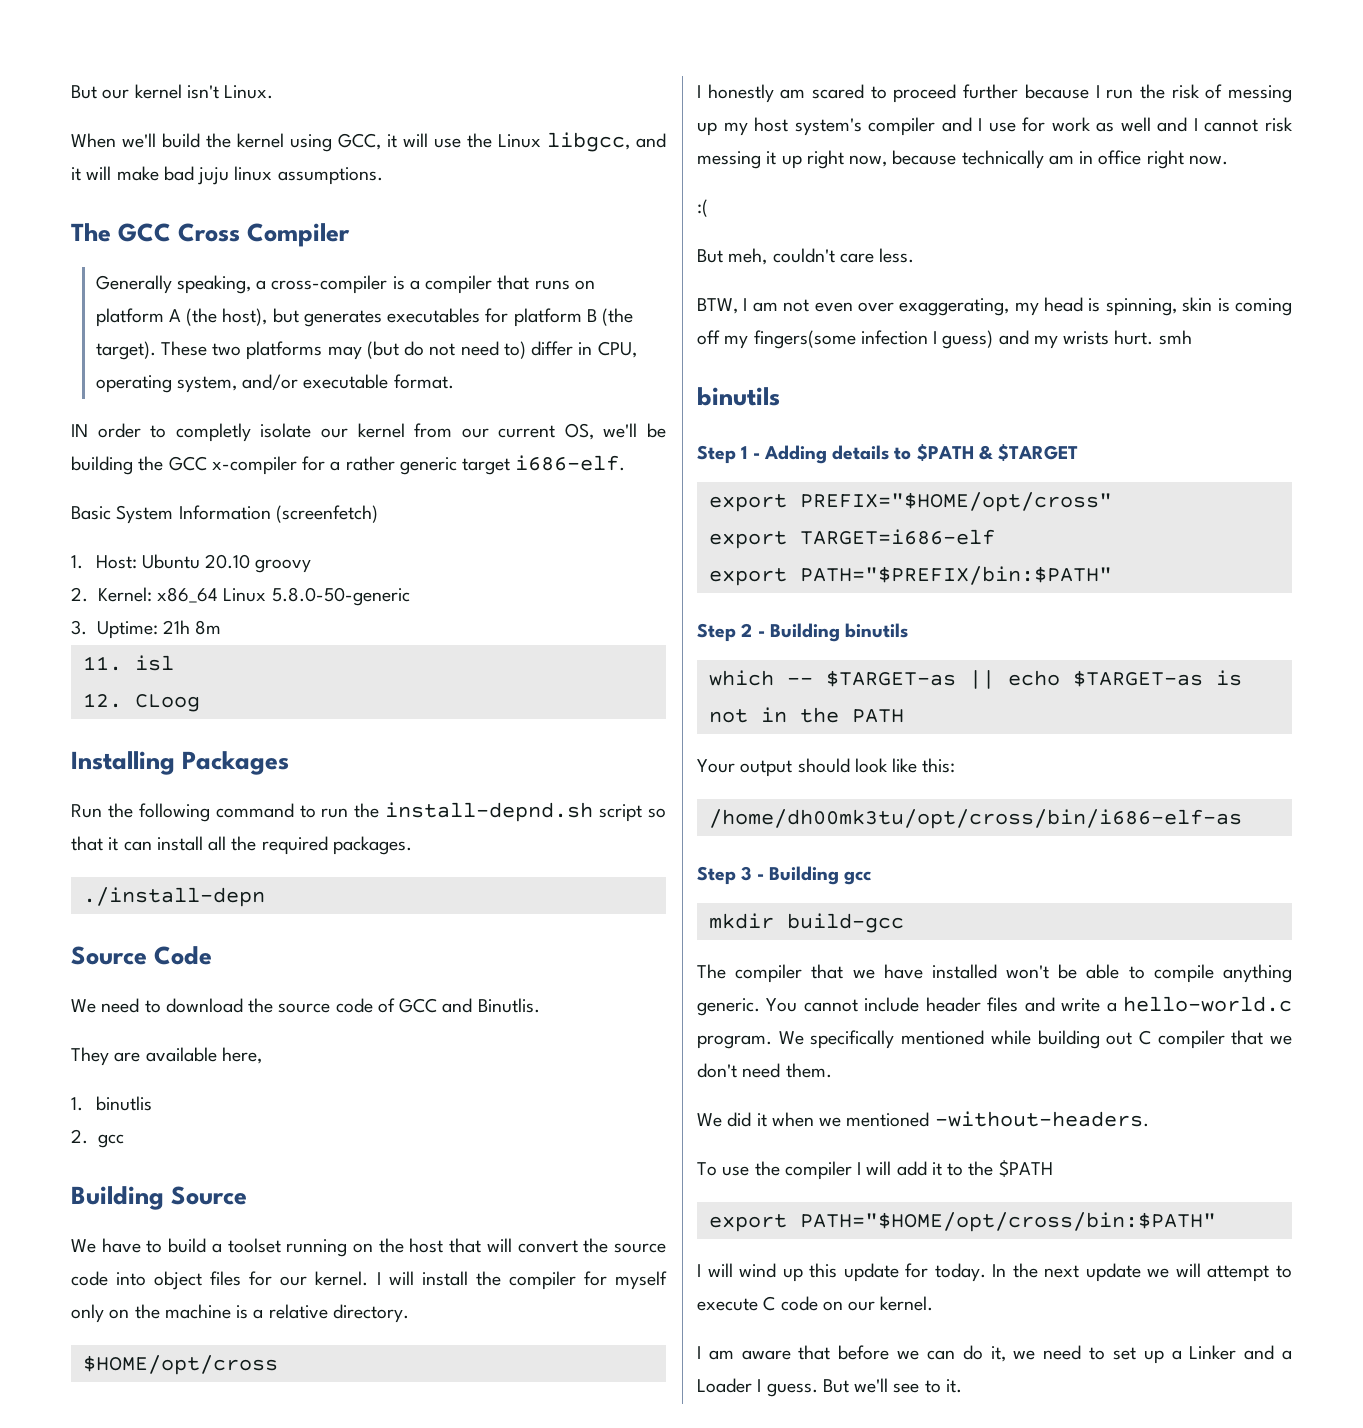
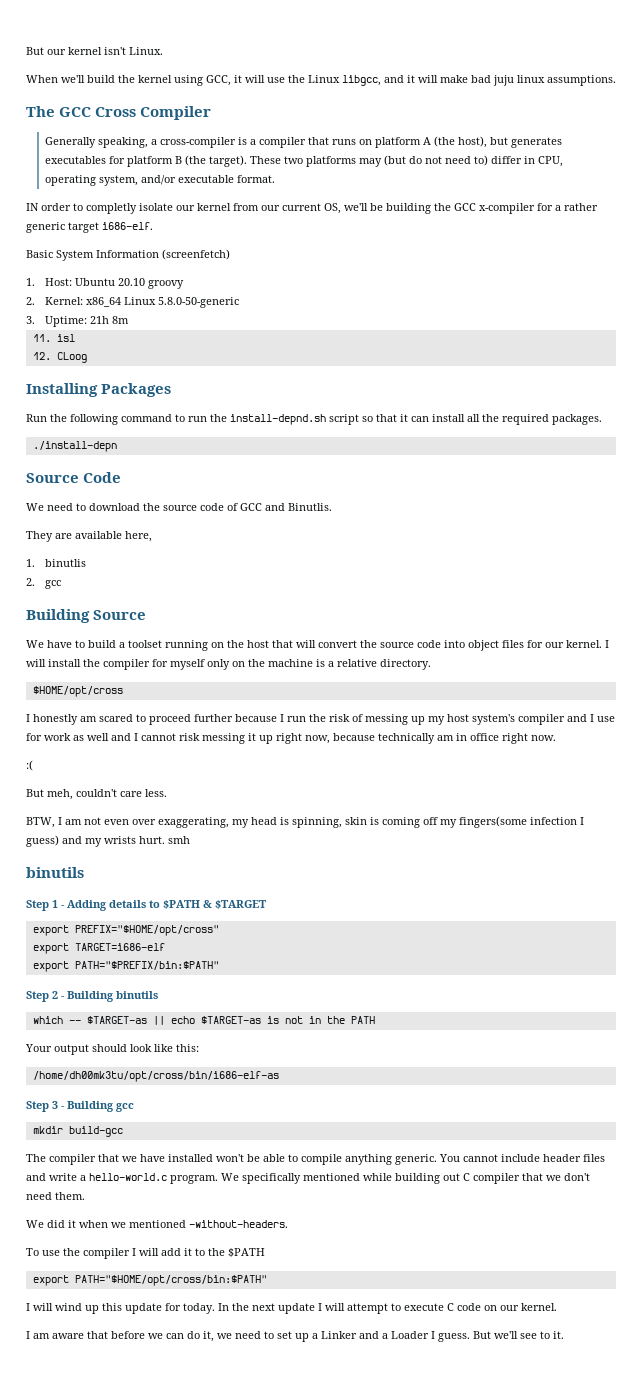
- In the next update we will attempt to execute C code on our kernel.
+ In the next update I will attempt to execute C code on our kernel.

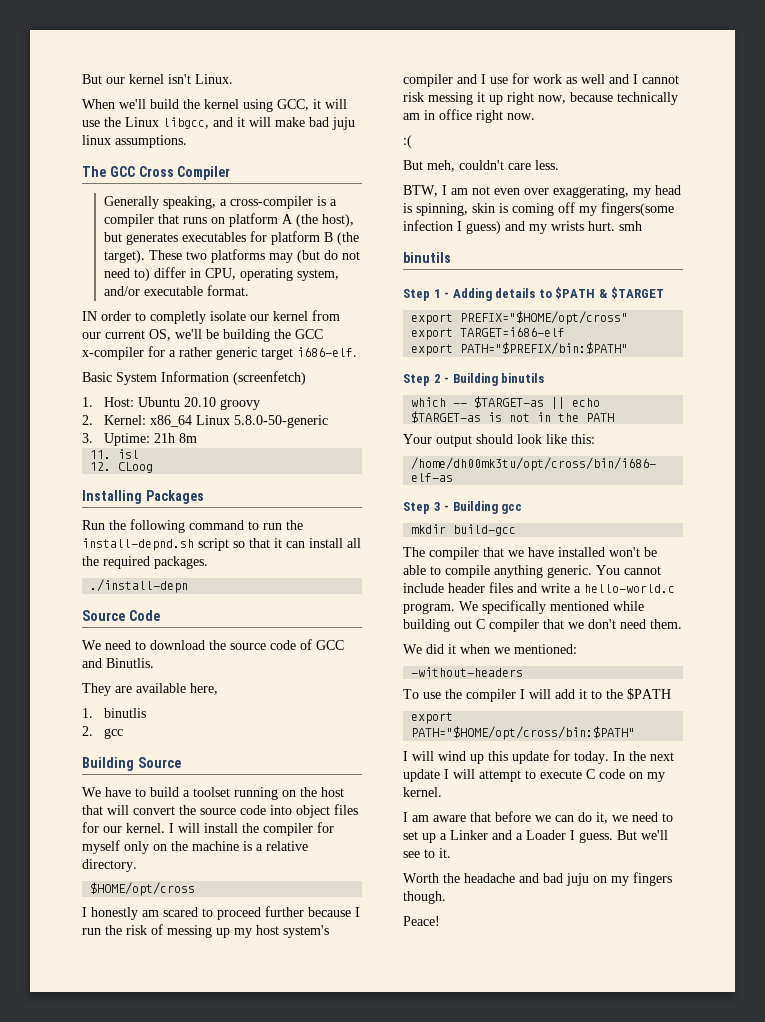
- We did it when we mentioned -without-headers.
+ We did it when we mentioned:
+ -without-headers
- In the next update I will attempt to execute C code on our kernel.
+ In the next update I will attempt to execute C code on my kernel.
+ Worth the headache and bad juju on my fingers though.
+ Peace!

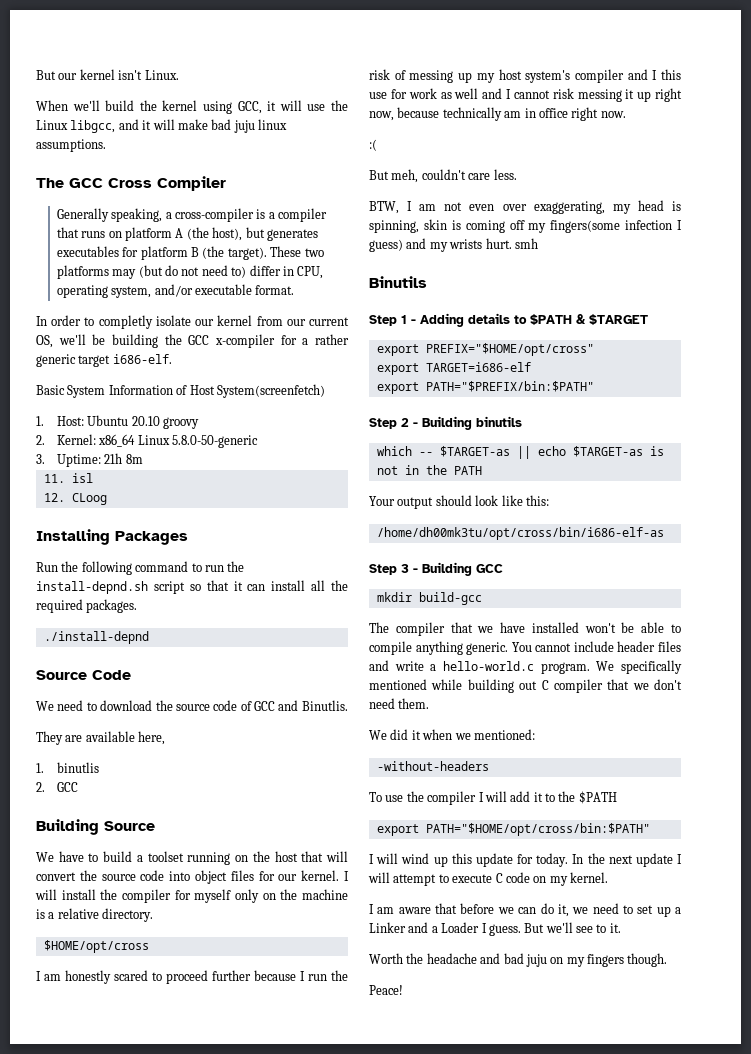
- IN order to completly isolate our kernel from our current OS, we'll be building the GCC x-compiler for a rather generic target i686-elf.
+ In order to completly isolate our kernel from our current OS, we'll be building the GCC x-compiler for a rather generic target i686-elf.
- Basic System Information (screenfetch)
+ Basic System Information of Host System(screenfetch)
- ./install-depn
+ ./install-depnd
- 2. gcc
+ 2. GCC
- I honestly am scared to proceed further because I run the risk of messing up my host system's compiler and I use for work as well and I cannot risk messing it up right now, because technically am in office right now.
+ I am honestly scared to proceed further because I run the risk of messing up my host system's compiler and I this use for work as well and I cannot risk messing it up right now, because technically am in office right now.
  BTW, I am not even over exaggerating, my head is spinning, skin is coming off my fingers(some infection I guess) and my wrists hurt. smh
- binutils
+ Binutils
- Step 3 - Building gcc
+ Step 3 - Building GCC

